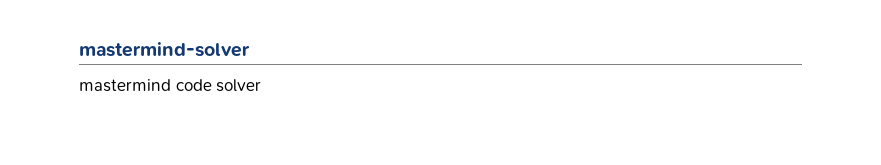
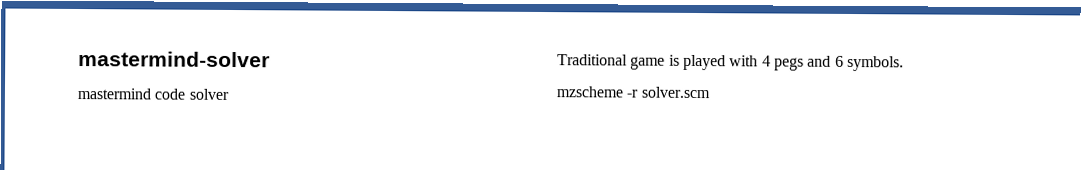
+ Traditional game is played with 4 pegs and 6 symbols.
+ mzscheme -r solver.scm

